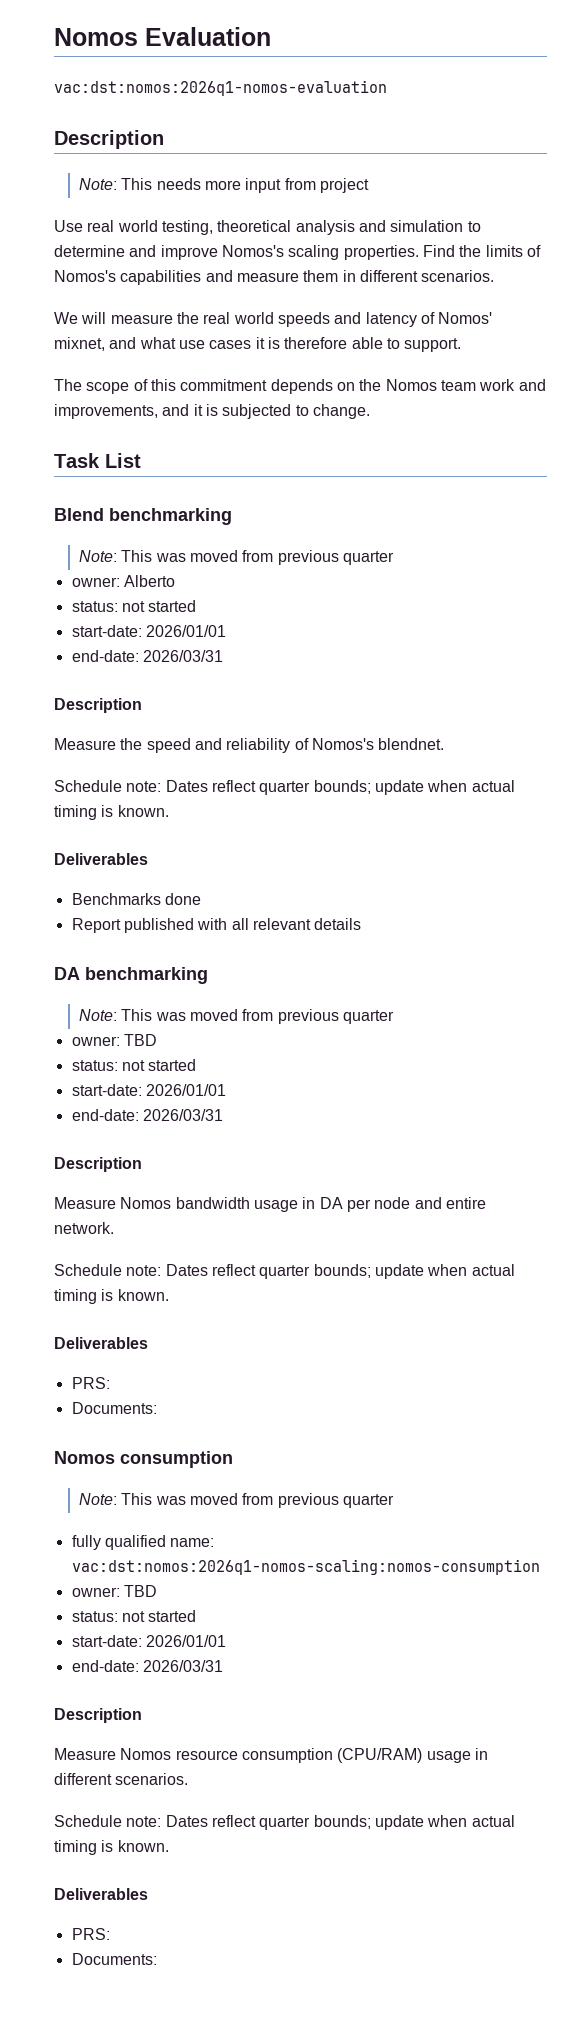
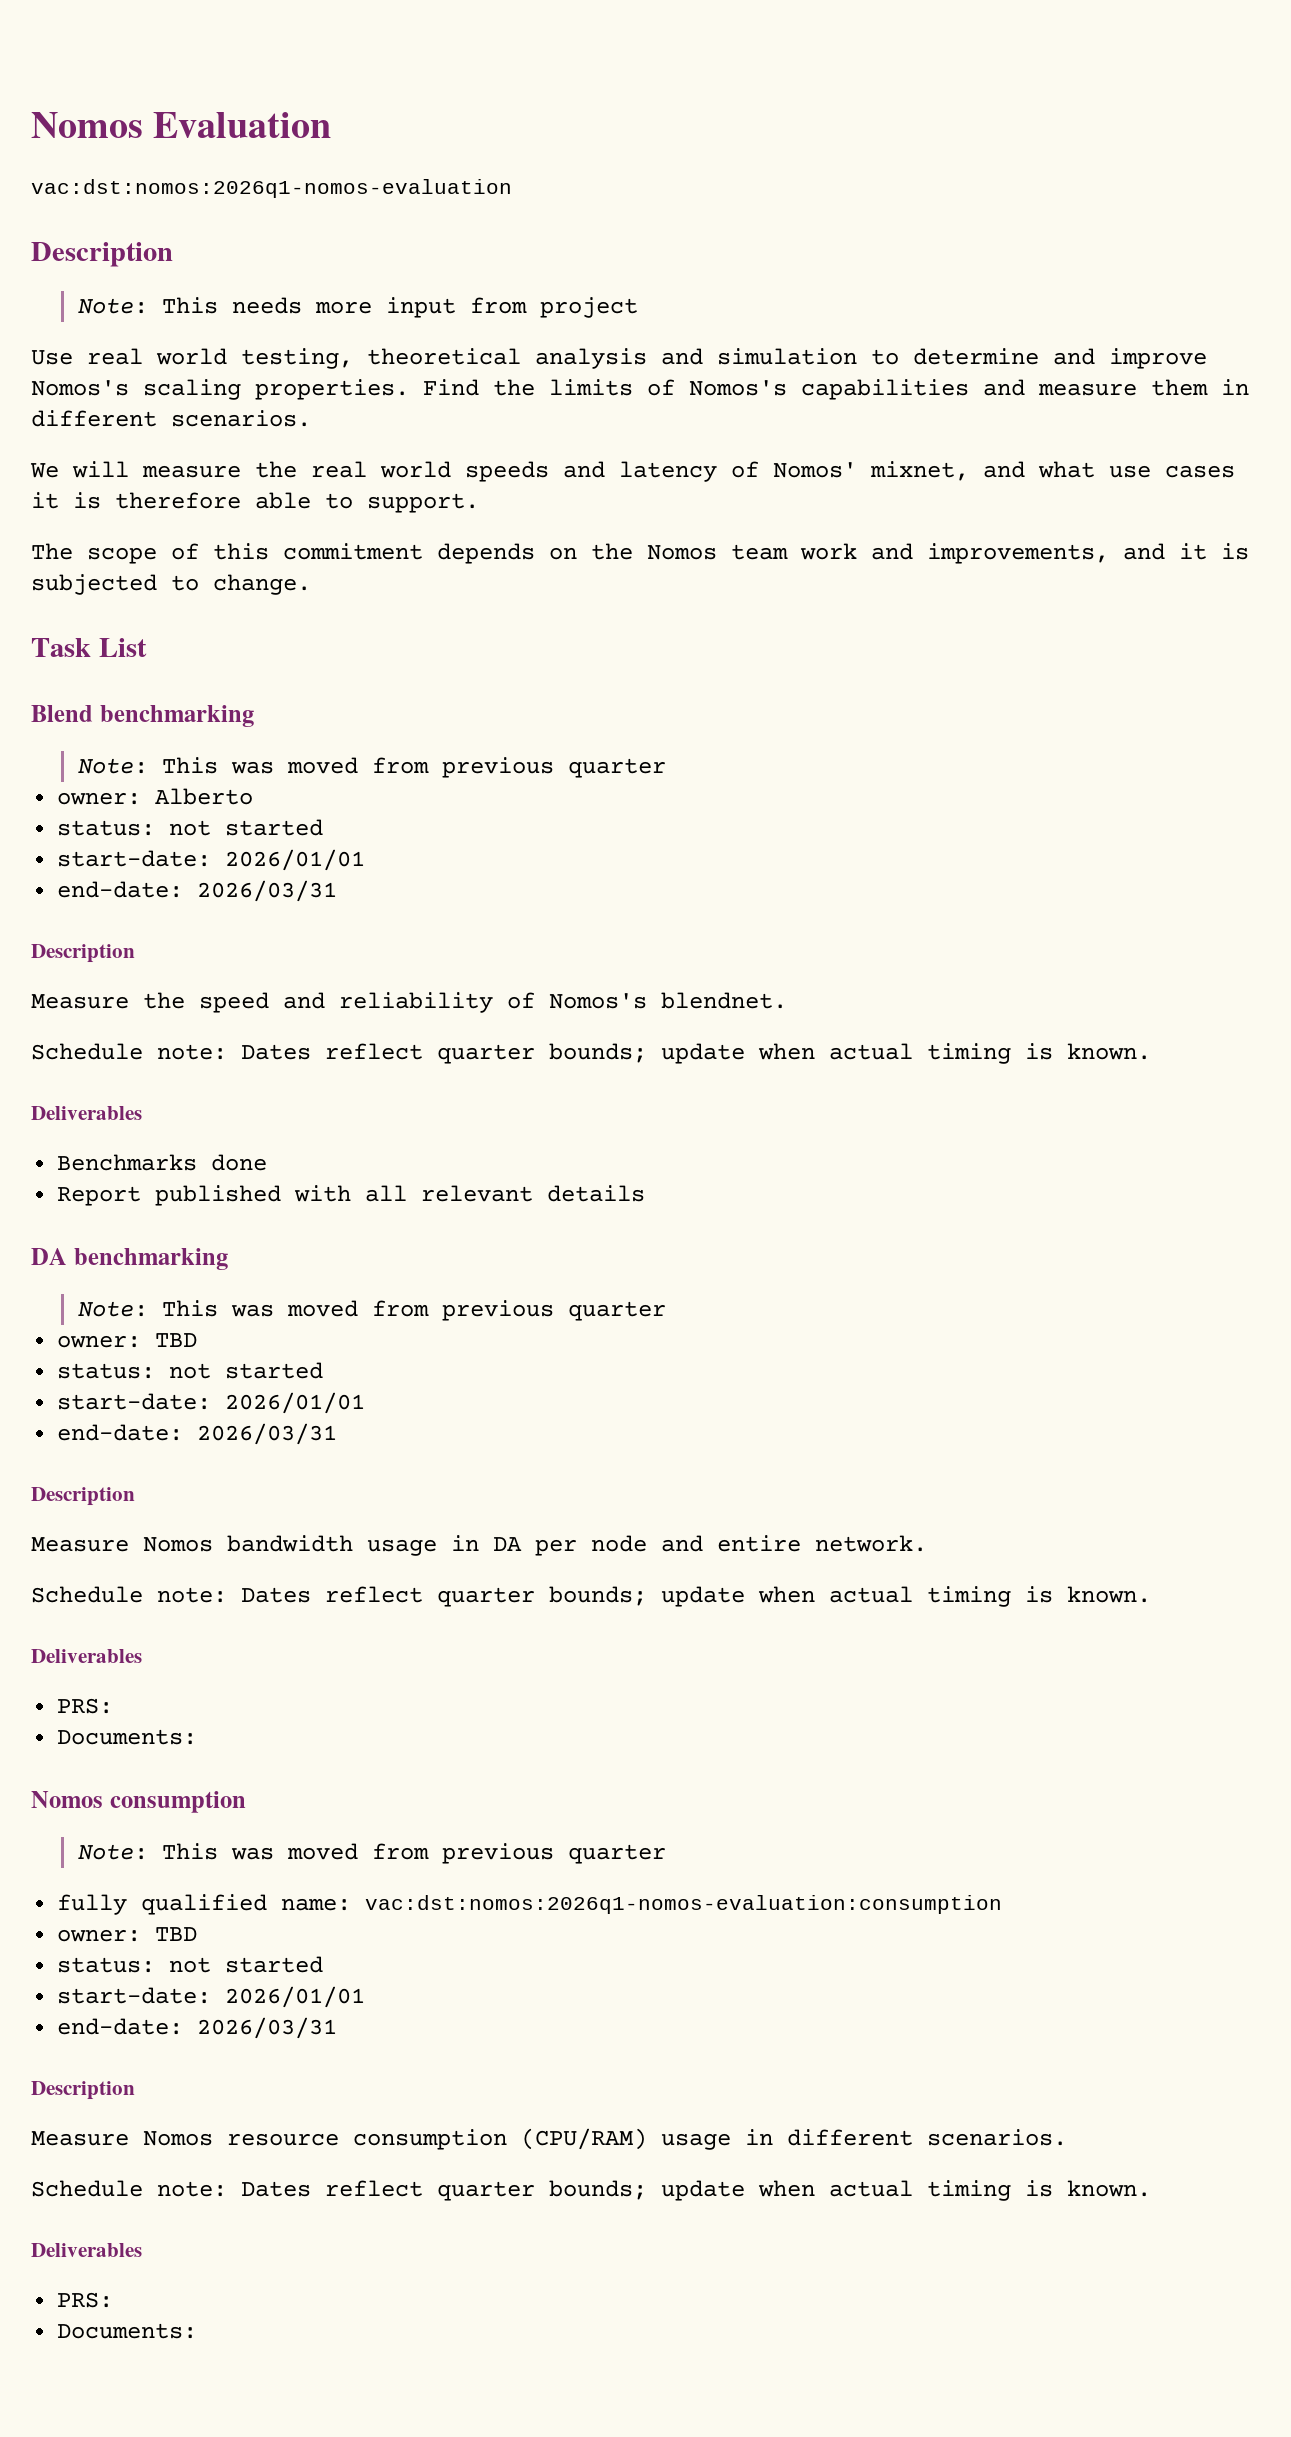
- fully qualified name: vac:dst:nomos:2026q1-nomos-scaling:nomos-consumption
+ fully qualified name: vac:dst:nomos:2026q1-nomos-evaluation:consumption

